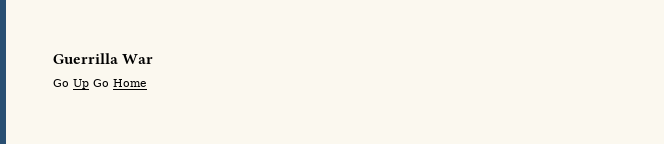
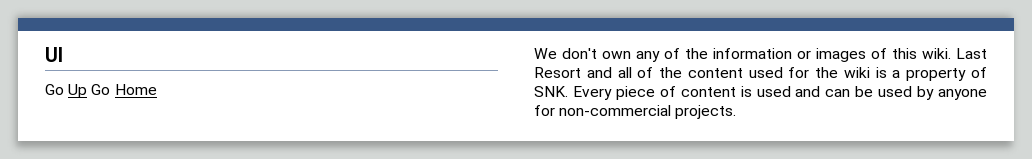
- Guerrilla War
+ UI
+ We don't own any of the information or images of this wiki. Last Resort and all of the content used for the wiki is a property of SNK. Every piece of content is used and can be used by anyone for non-commercial projects.

